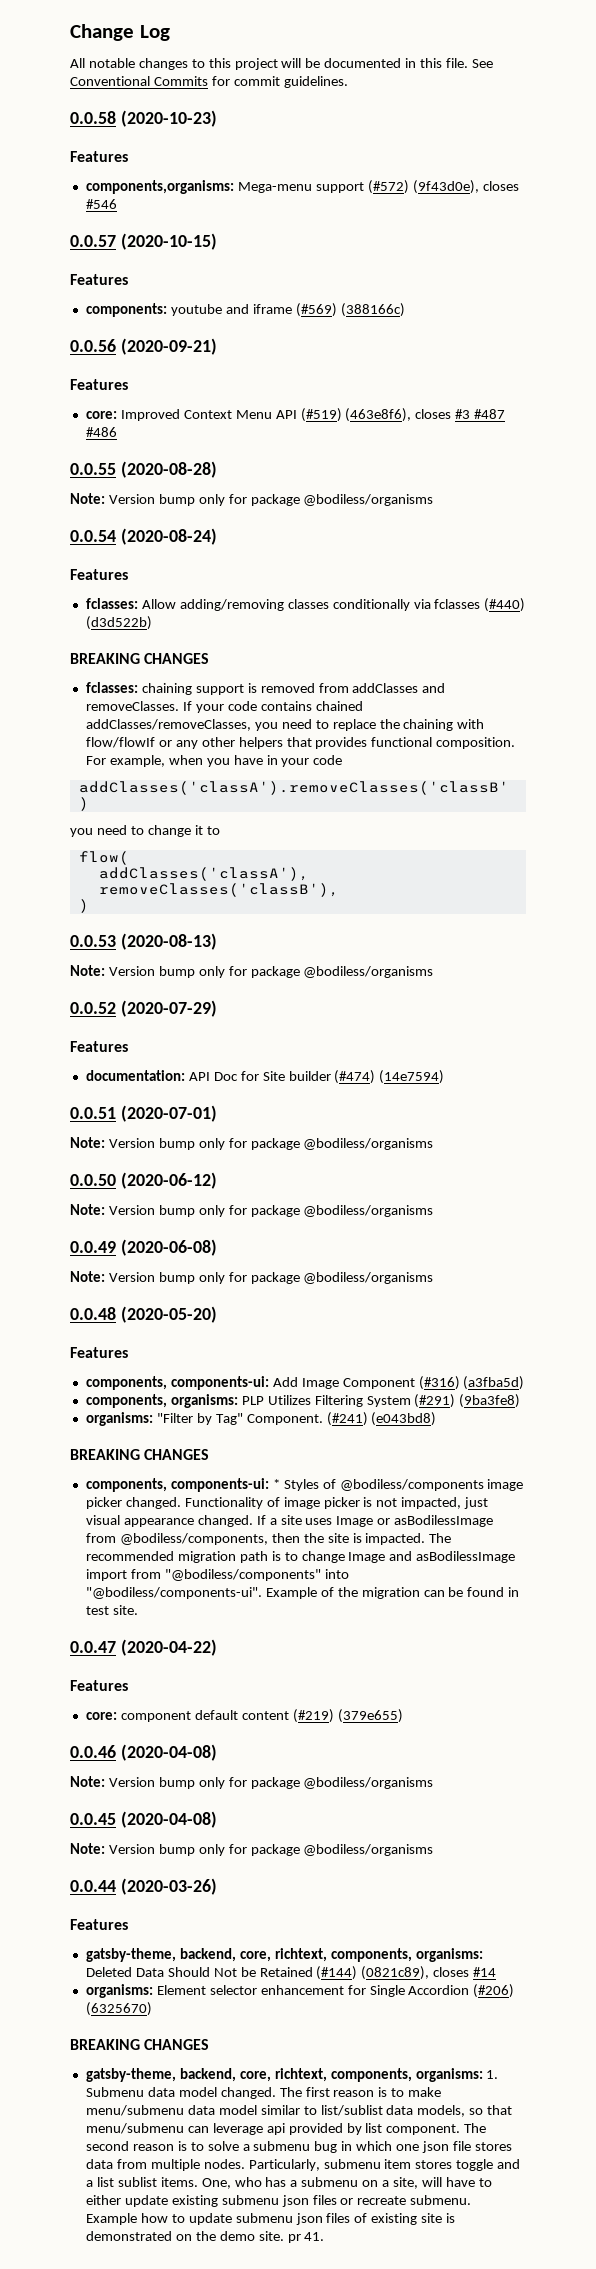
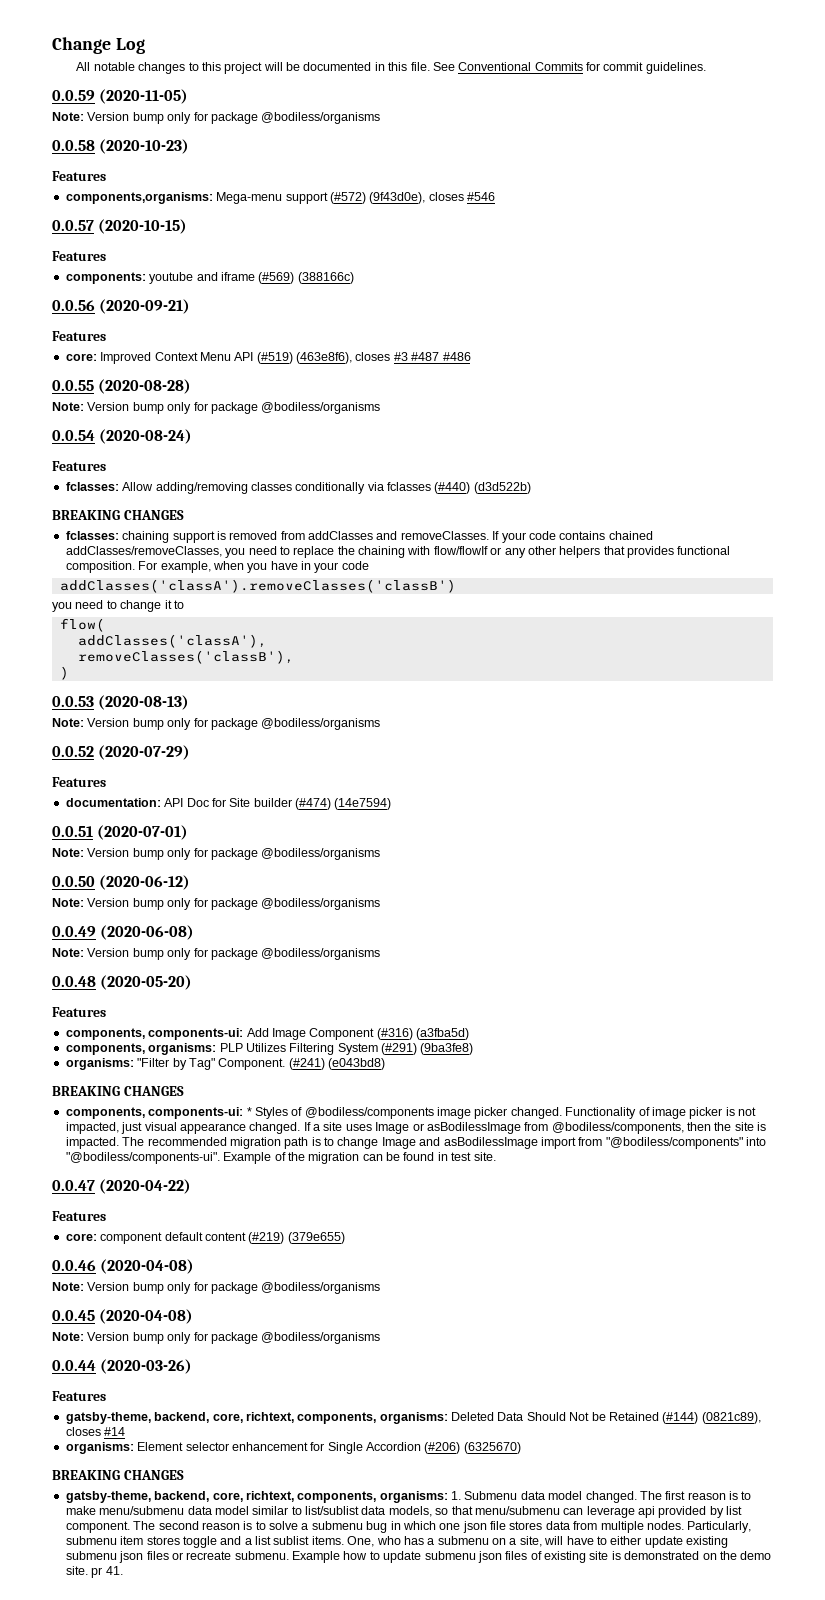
+ 0.0.59 (2020-11-05)
+ Note: Version bump only for package @bodiless/organisms

